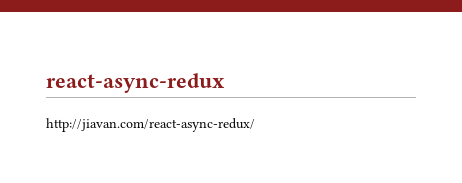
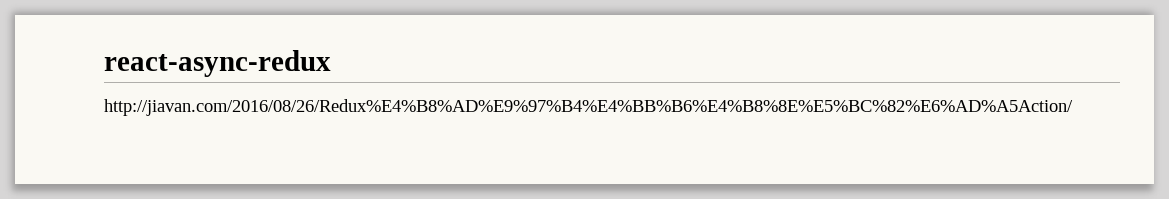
- http://jiavan.com/react-async-redux/
+ http://jiavan.com/2016/08/26/Redux%E4%B8%AD%E9%97%B4%E4%BB%B6%E4%B8%8E%E5%BC%82%E6%AD%A5Action/

